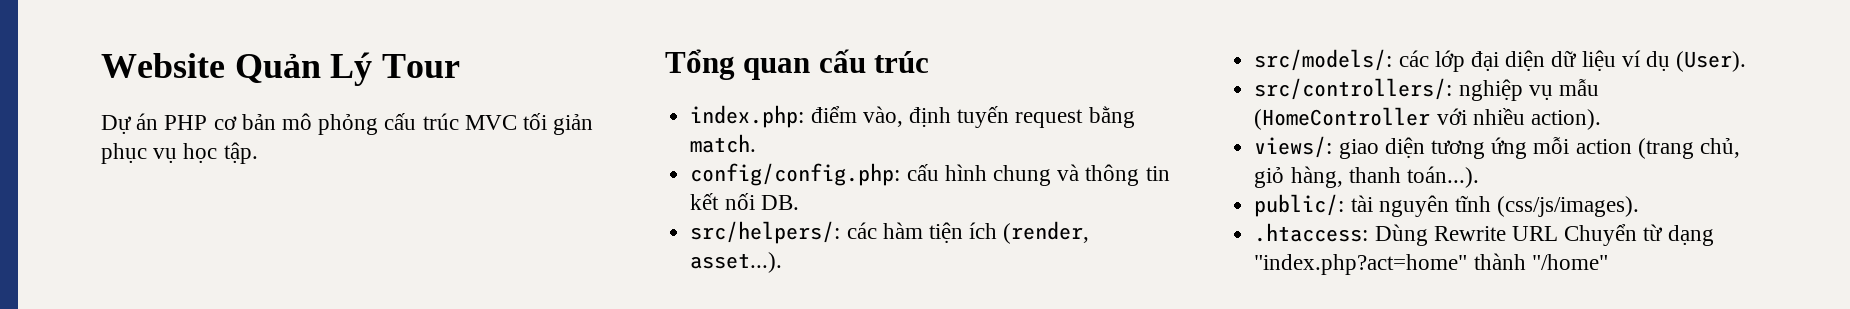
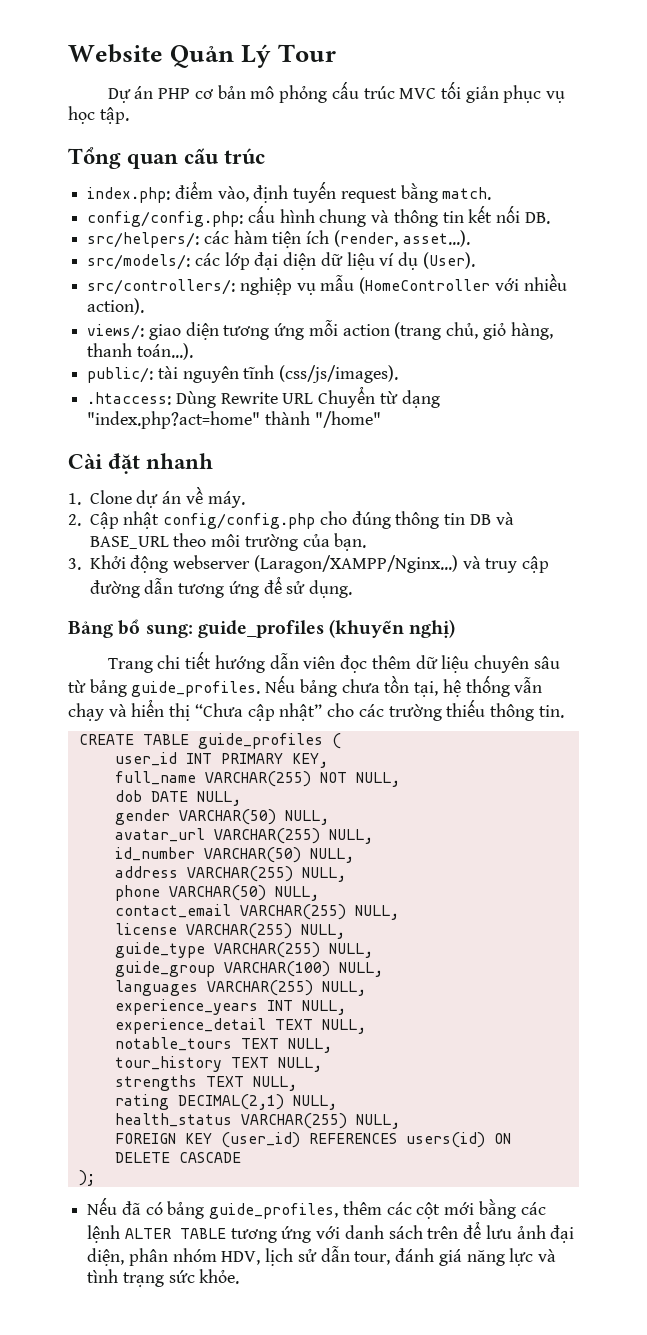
+ Cài đặt nhanh
+ 1. Clone dự án về máy.
+ 2. Cập nhật config/config.php cho đúng thông tin DB và BASE_URL theo môi trường của bạn.
+ 3. Khởi động webserver (Laragon/XAMPP/Nginx...) và truy cập đường dẫn tương ứng để sử dụng.
+ Bảng bổ sung: guide_profiles (khuyến nghị)
+ Trang chi tiết hướng dẫn viên đọc thêm dữ liệu chuyên sâu từ bảng guide_profiles. Nếu bảng chưa tồn tại, hệ thống vẫn chạy và hiển thị “Chưa cập nhật” cho các trường thiếu thông tin.
+ CREATE TABLE guide_profiles (
+ user_id INT PRIMARY KEY,
+ full_name VARCHAR(255) NOT NULL,
+ dob DATE NULL,
+ gender VARCHAR(50) NULL,
+ avatar_url VARCHAR(255) NULL,
+ id_number VARCHAR(50) NULL,
+ address VARCHAR(255) NULL,
+ phone VARCHAR(50) NULL,
+ contact_email VARCHAR(255) NULL,
+ license VARCHAR(255) NULL,
+ guide_type VARCHAR(255) NULL,
+ guide_group VARCHAR(100) NULL,
+ languages VARCHAR(255) NULL,
+ experience_years INT NULL,
+ experience_detail TEXT NULL,
+ notable_tours TEXT NULL,
+ tour_history TEXT NULL,
+ strengths TEXT NULL,
+ rating DECIMAL(2,1) NULL,
+ health_status VARCHAR(255) NULL,
+ FOREIGN KEY (user_id) REFERENCES users(id) ON DELETE CASCADE
+ );
+ Nếu đã có bảng guide_profiles, thêm các cột mới bằng các lệnh ALTER TABLE tương ứng với danh sách trên để lưu ảnh đại diện, phân nhóm HDV, lịch sử dẫn tour, đánh giá năng lực và tình trạng sức khỏe.

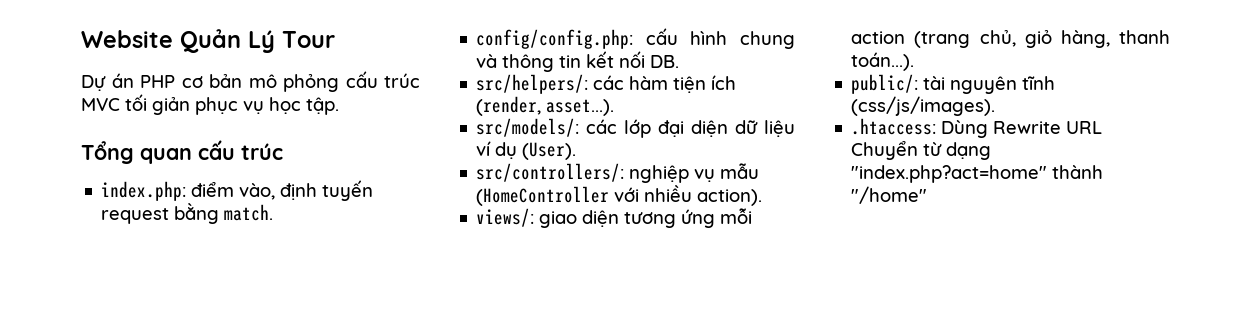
- Cài đặt nhanh
- 1. Clone dự án về máy.
- 2. Cập nhật config/config.php cho đúng thông tin DB và BASE_URL theo môi trường của bạn.
- 3. Khởi động webserver (Laragon/XAMPP/Nginx...) và truy cập đường dẫn tương ứng để sử dụng.
- Bảng bổ sung: guide_profiles (khuyến nghị)
- Trang chi tiết hướng dẫn viên đọc thêm dữ liệu chuyên sâu từ bảng guide_profiles. Nếu bảng chưa tồn tại, hệ thống vẫn chạy và hiển thị “Chưa cập nhật” cho các trường thiếu thông tin.
- CREATE TABLE guide_profiles (
- user_id INT PRIMARY KEY,
- full_name VARCHAR(255) NOT NULL,
- dob DATE NULL,
- gender VARCHAR(50) NULL,
- avatar_url VARCHAR(255) NULL,
- id_number VARCHAR(50) NULL,
- address VARCHAR(255) NULL,
- phone VARCHAR(50) NULL,
- contact_email VARCHAR(255) NULL,
- license VARCHAR(255) NULL,
- guide_type VARCHAR(255) NULL,
- guide_group VARCHAR(100) NULL,
- languages VARCHAR(255) NULL,
- experience_years INT NULL,
- experience_detail TEXT NULL,
- notable_tours TEXT NULL,
- tour_history TEXT NULL,
- strengths TEXT NULL,
- rating DECIMAL(2,1) NULL,
- health_status VARCHAR(255) NULL,
- FOREIGN KEY (user_id) REFERENCES users(id) ON DELETE CASCADE
- );
- Nếu đã có bảng guide_profiles, thêm các cột mới bằng các lệnh ALTER TABLE tương ứng với danh sách trên để lưu ảnh đại diện, phân nhóm HDV, lịch sử dẫn tour, đánh giá năng lực và tình trạng sức khỏe.

